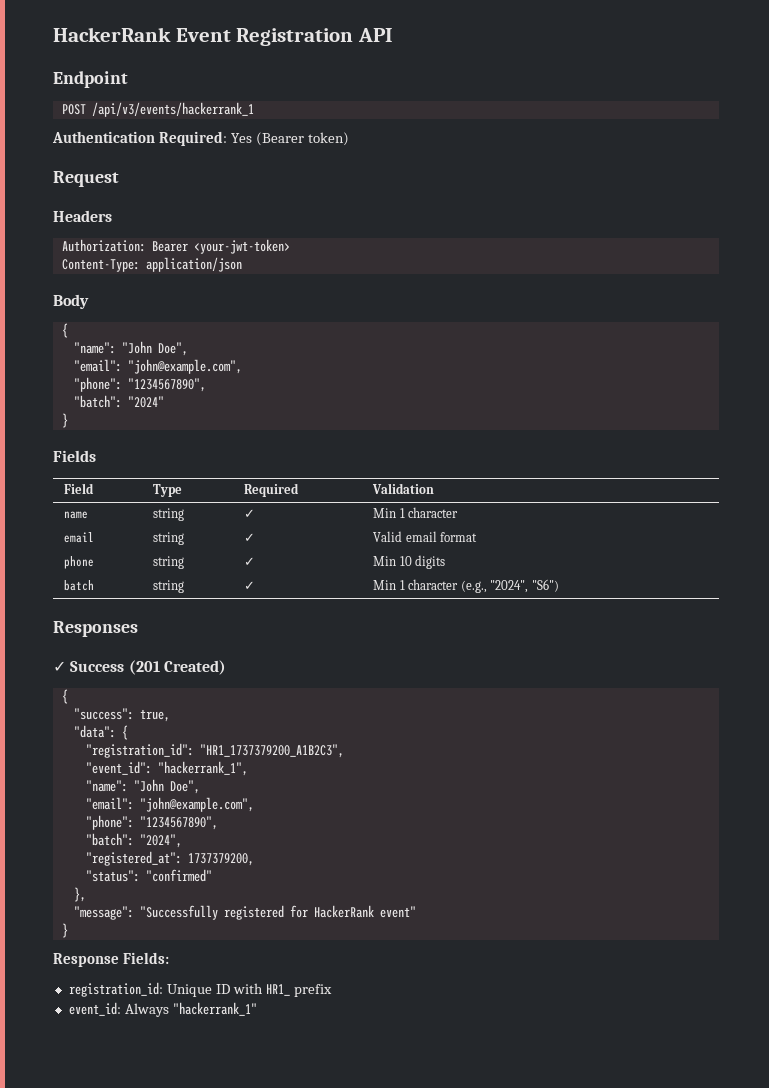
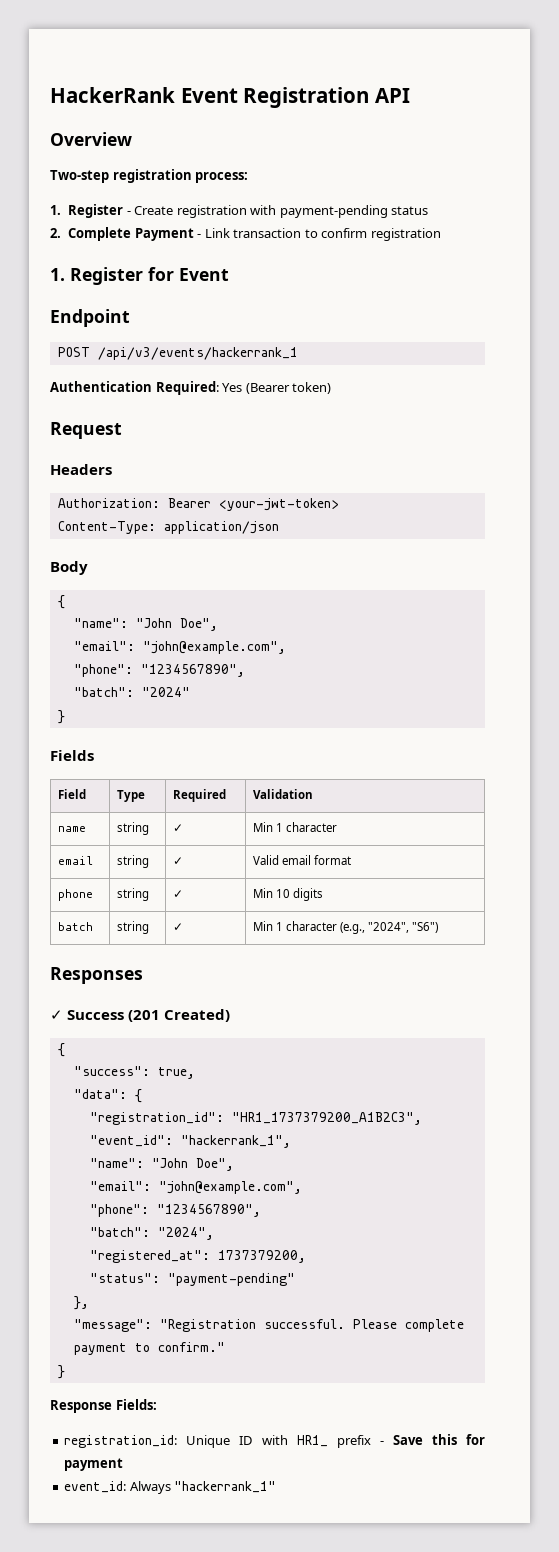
+ Overview
+ Two-step registration process:
+ 1. Register - Create registration with payment-pending status
+ 2. Complete Payment - Link transaction to confirm registration
+ 1. Register for Event
- "status": "confirmed"
+ "status": "payment-pending"
- "message": "Successfully registered for HackerRank event"
+ "message": "Registration successful. Please complete payment to confirm."
- registration_id: Unique ID with HR1_ prefix
+ registration_id: Unique ID with HR1_ prefix - Save this for payment

